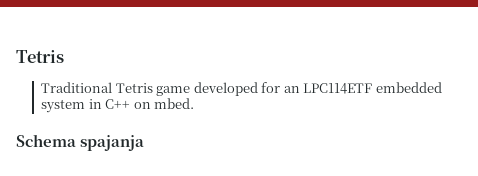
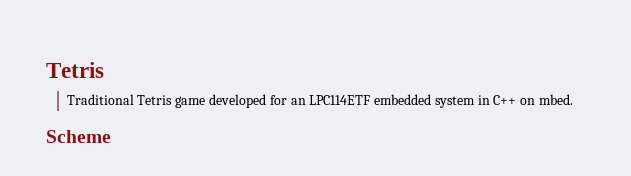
- Schema spajanja
+ Scheme

